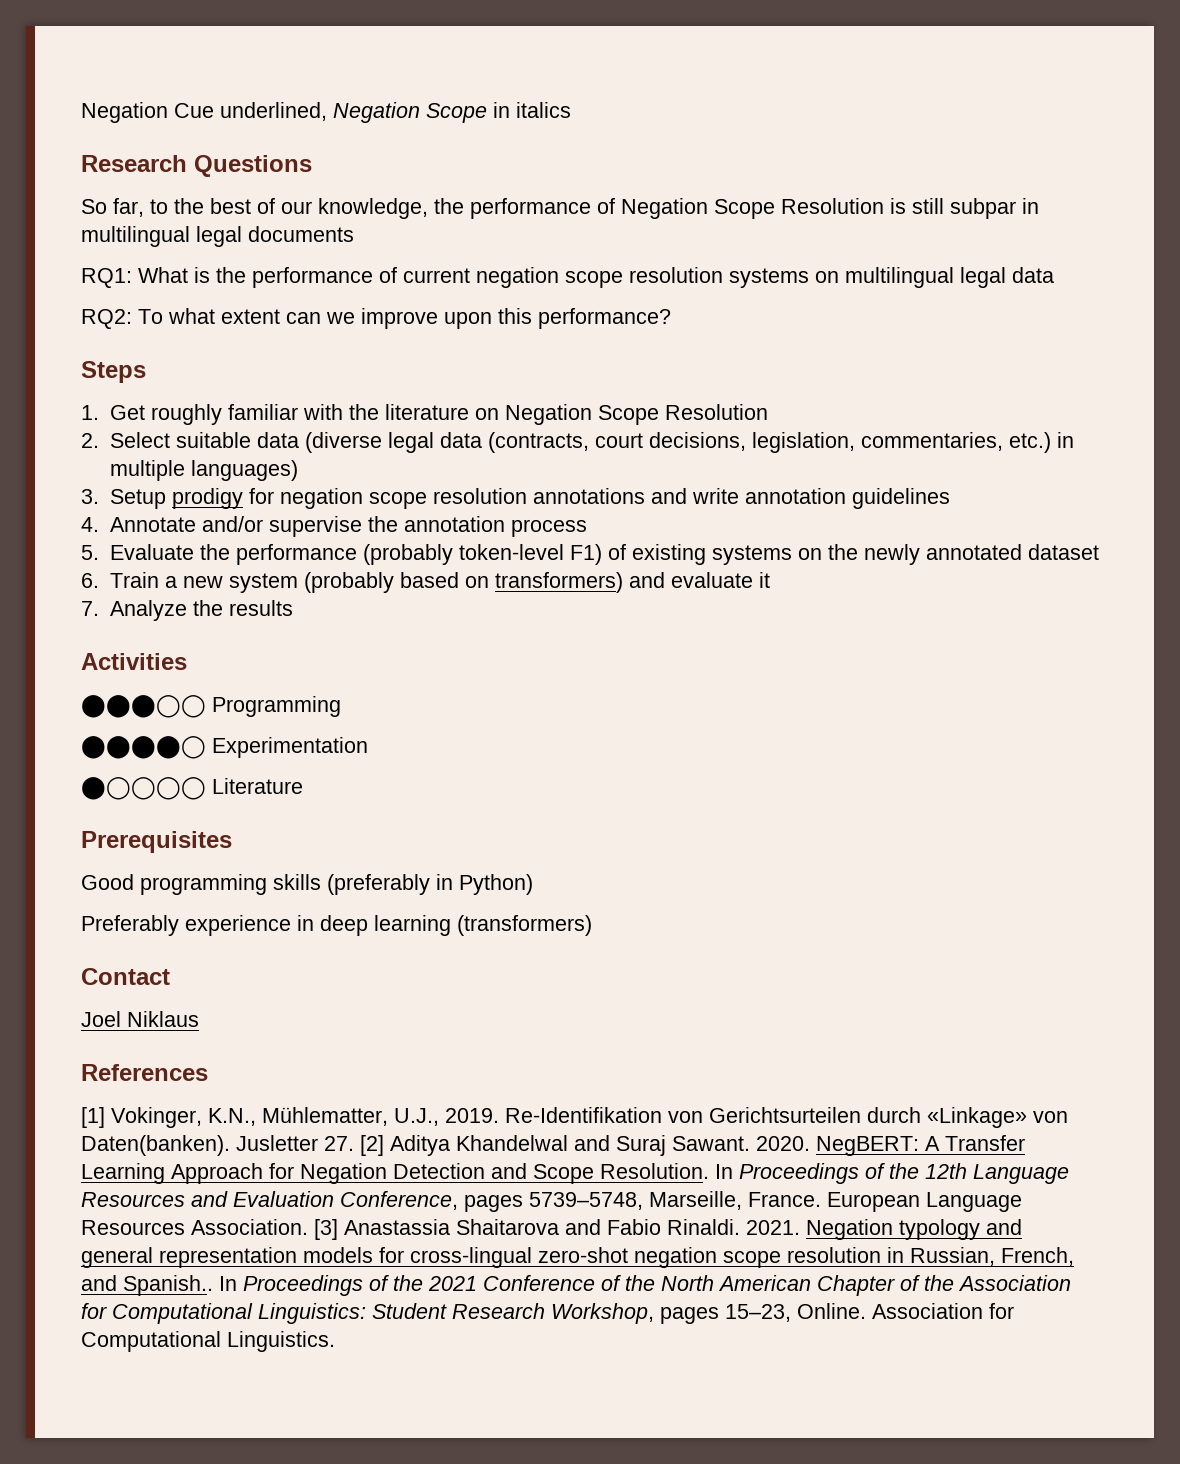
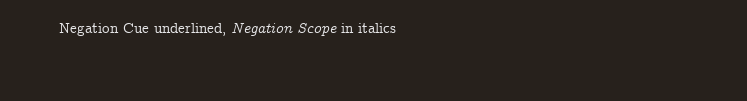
- Research Questions
- So far, to the best of our knowledge, the performance of Negation Scope Resolution is still subpar in multilingual legal documents
- RQ1: What is the performance of current negation scope resolution systems on multilingual legal data
- RQ2: To what extent can we improve upon this performance?
- Steps
- 1. Get roughly familiar with the literature on Negation Scope Resolution
- 2. Select suitable data (diverse legal data (contracts, court decisions, legislation, commentaries, etc.) in multiple languages)
- 3. Setup prodigy for negation scope resolution annotations and write annotation guidelines
- 4. Annotate and/or supervise the annotation process
- 5. Evaluate the performance (probably token-level F1) of existing systems on the newly annotated dataset
- 6. Train a new system (probably based on transformers) and evaluate it
- 7. Analyze the results
- Activities
- ⬤⬤⬤◯◯ Programming
- ⬤⬤⬤⬤◯ Experimentation
- ⬤◯◯◯◯ Literature
- Prerequisites
- Good programming skills (preferably in Python)
- Preferably experience in deep learning (transformers)
- Contact
- Joel Niklaus
- References
- [1] Vokinger, K.N., Mühlematter, U.J., 2019. Re-Identifikation von Gerichtsurteilen durch «Linkage» von Daten(banken). Jusletter 27. [2] Aditya Khandelwal and Suraj Sawant. 2020. NegBERT: A Transfer Learning Approach for Negation Detection and Scope Resolution. In Proceedings of the 12th Language Resources and Evaluation Conference, pages 5739–5748, Marseille, France. European Language Resources Association. [3] Anastassia Shaitarova and Fabio Rinaldi. 2021. Negation typology and general representation models for cross-lingual zero-shot negation scope resolution in Russian, French, and Spanish.. In Proceedings of the 2021 Conference of the North American Chapter of the Association for Computational Linguistics: Student Research Workshop, pages 15–23, Online. Association for Computational Linguistics.

